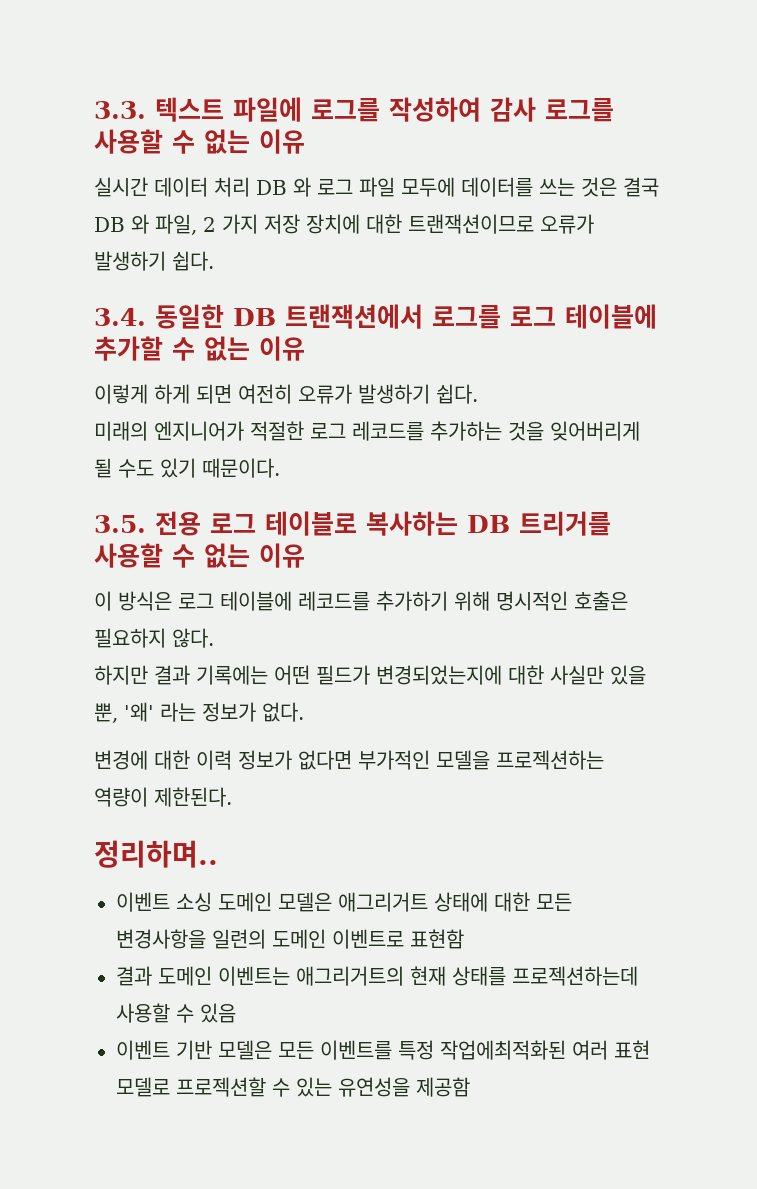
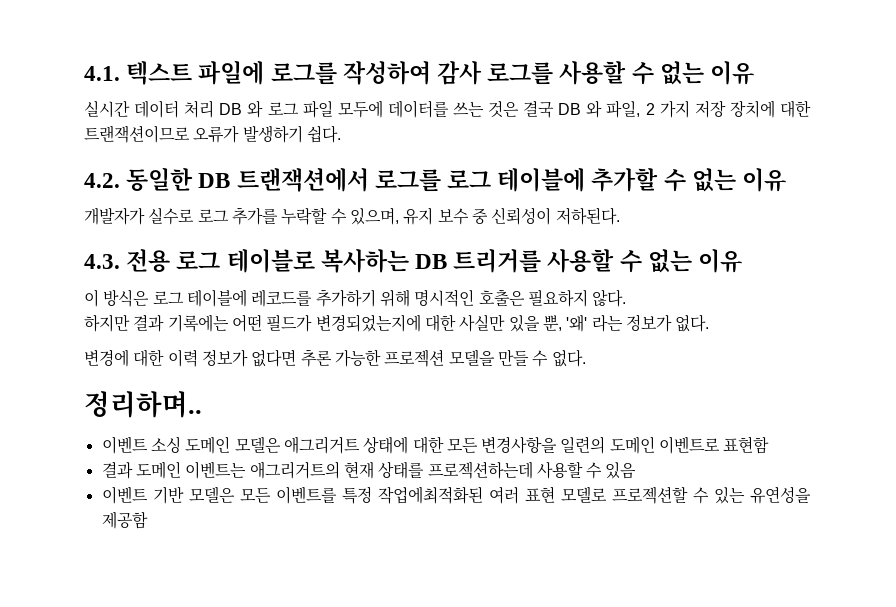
- 3.3. 텍스트 파일에 로그를 작성하여 감사 로그를 사용할 수 없는 이유
+ 4.1. 텍스트 파일에 로그를 작성하여 감사 로그를 사용할 수 없는 이유
- 3.4. 동일한 DB 트랜잭션에서 로그를 로그 테이블에 추가할 수 없는 이유
+ 4.2. 동일한 DB 트랜잭션에서 로그를 로그 테이블에 추가할 수 없는 이유
- 이렇게 하게 되면 여전히 오류가 발생하기 쉽다.
- 미래의 엔지니어가 적절한 로그 레코드를 추가하는 것을 잊어버리게 될 수도 있기 때문이다.
- 3.5. 전용 로그 테이블로 복사하는 DB 트리거를 사용할 수 없는 이유
+ 개발자가 실수로 로그 추가를 누락할 수 있으며, 유지 보수 중 신뢰성이 저하된다.
+ 4.3. 전용 로그 테이블로 복사하는 DB 트리거를 사용할 수 없는 이유
- 변경에 대한 이력 정보가 없다면 부가적인 모델을 프로젝션하는 역량이 제한된다.
+ 변경에 대한 이력 정보가 없다면 추론 가능한 프로젝션 모델을 만들 수 없다.

